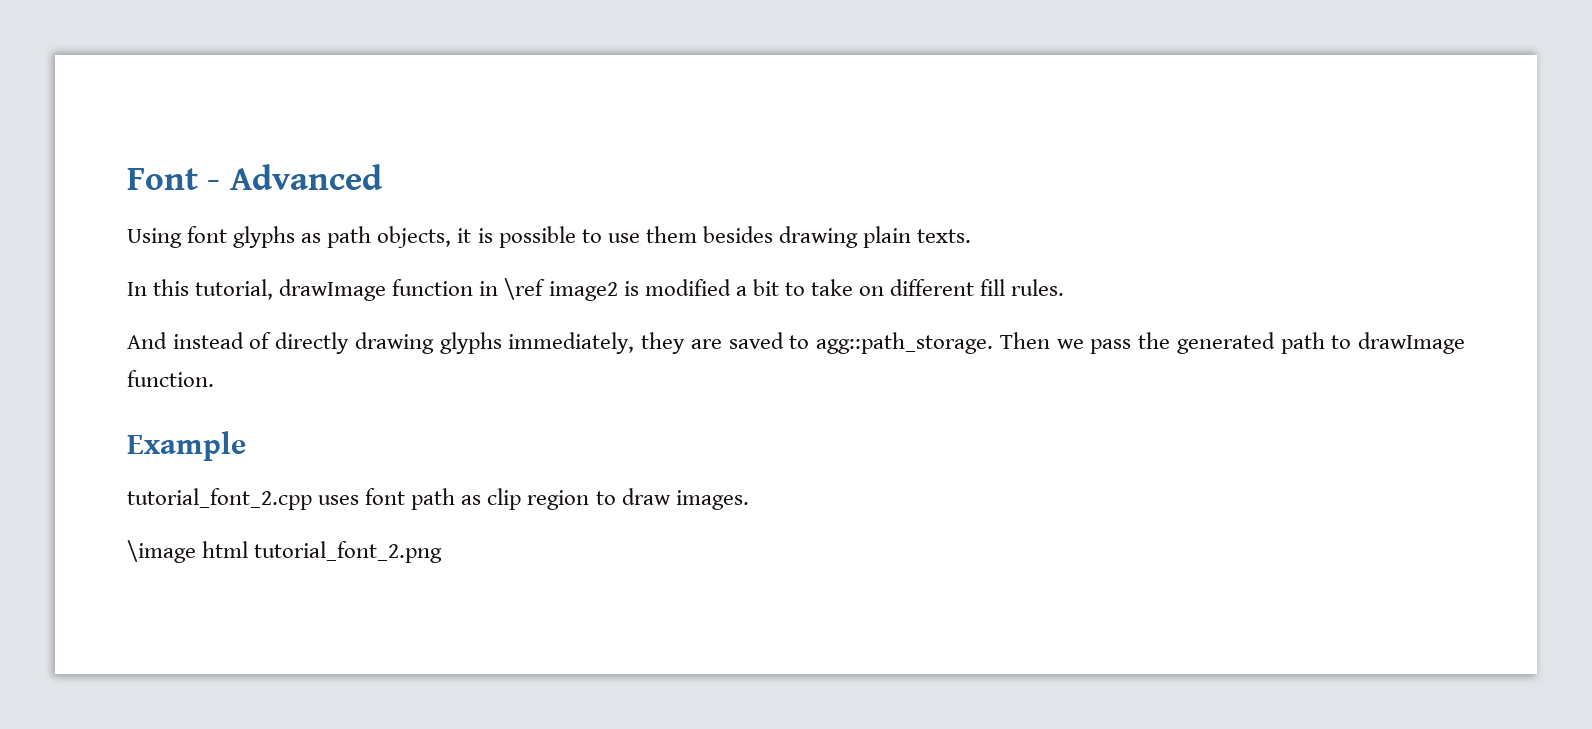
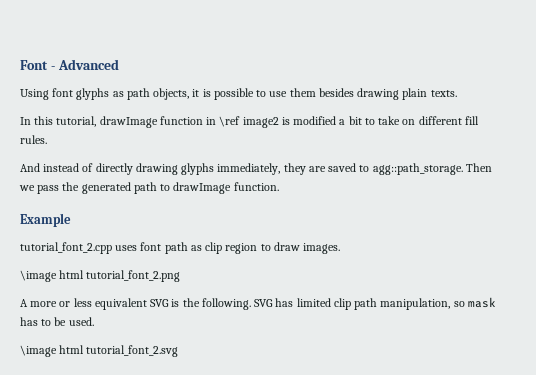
+ A more or less equivalent SVG is the following. SVG has limited clip path manipulation, so mask has to be used.
+ \image html tutorial_font_2.svg

